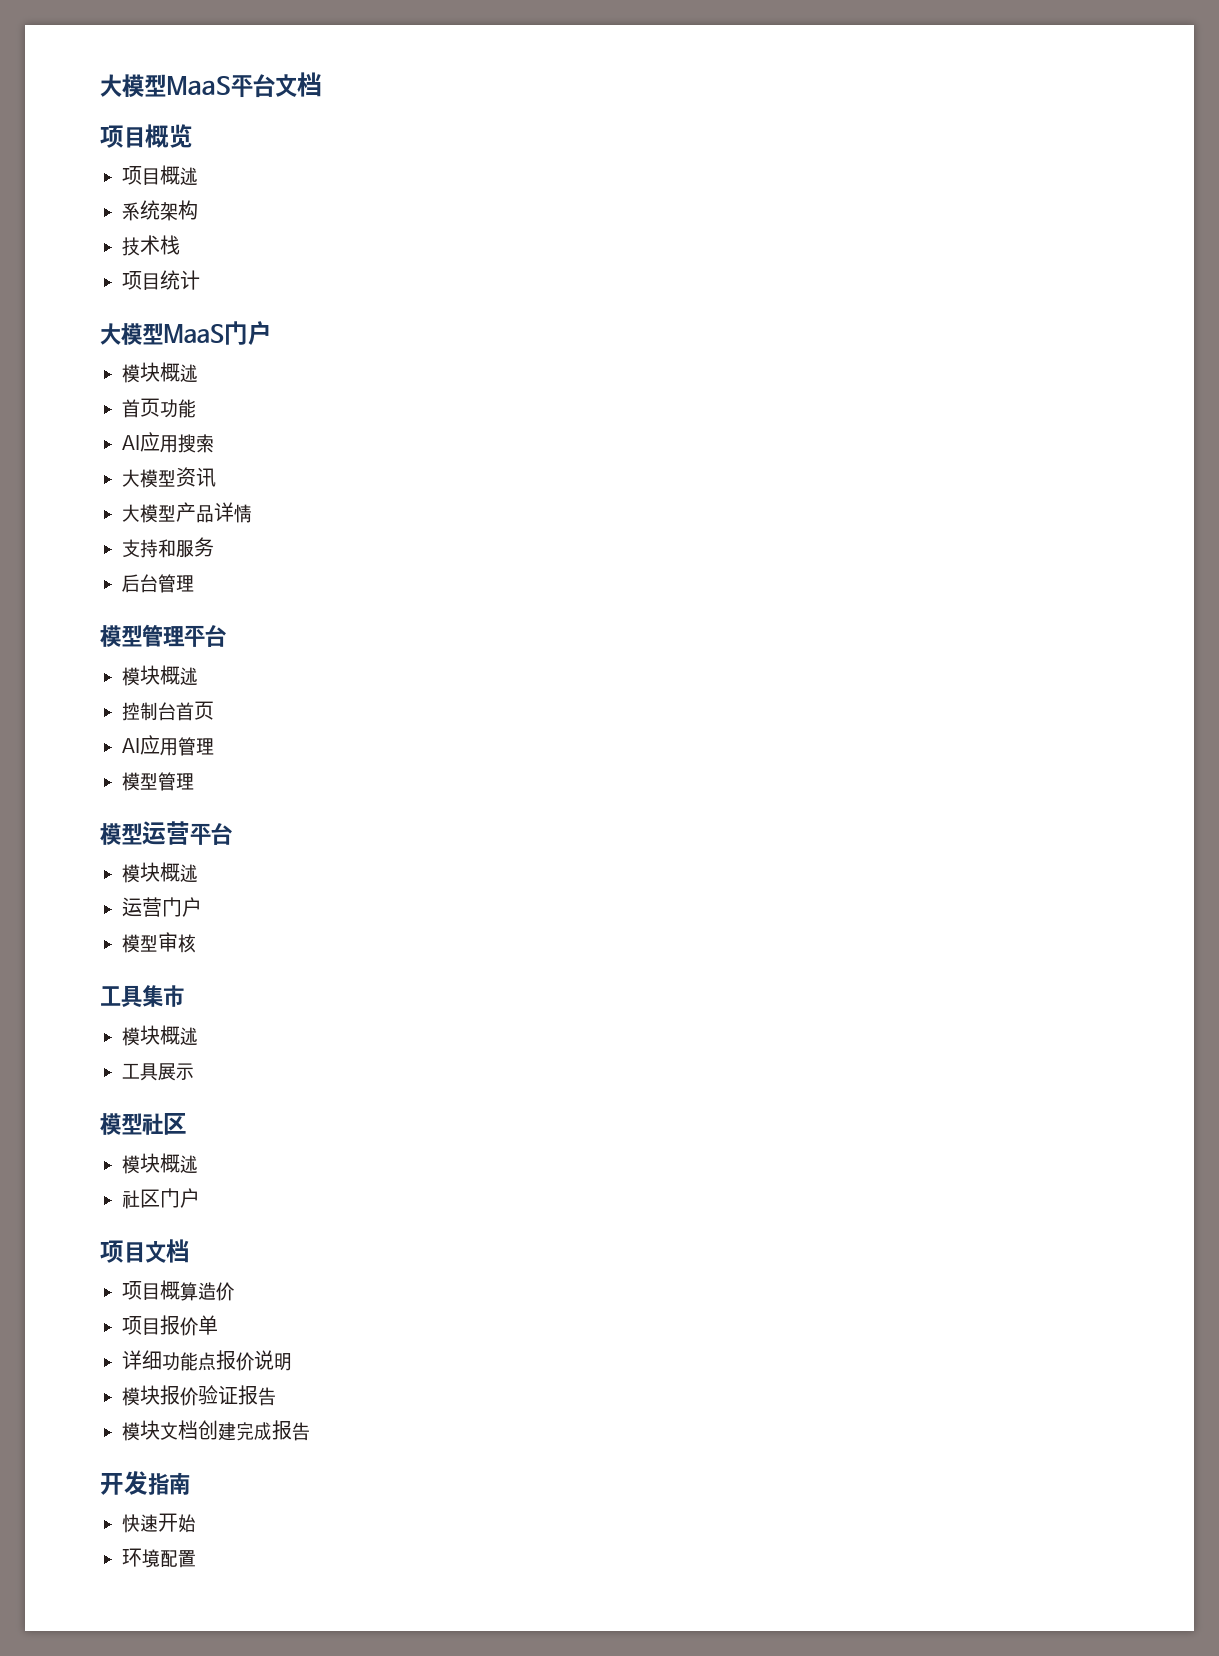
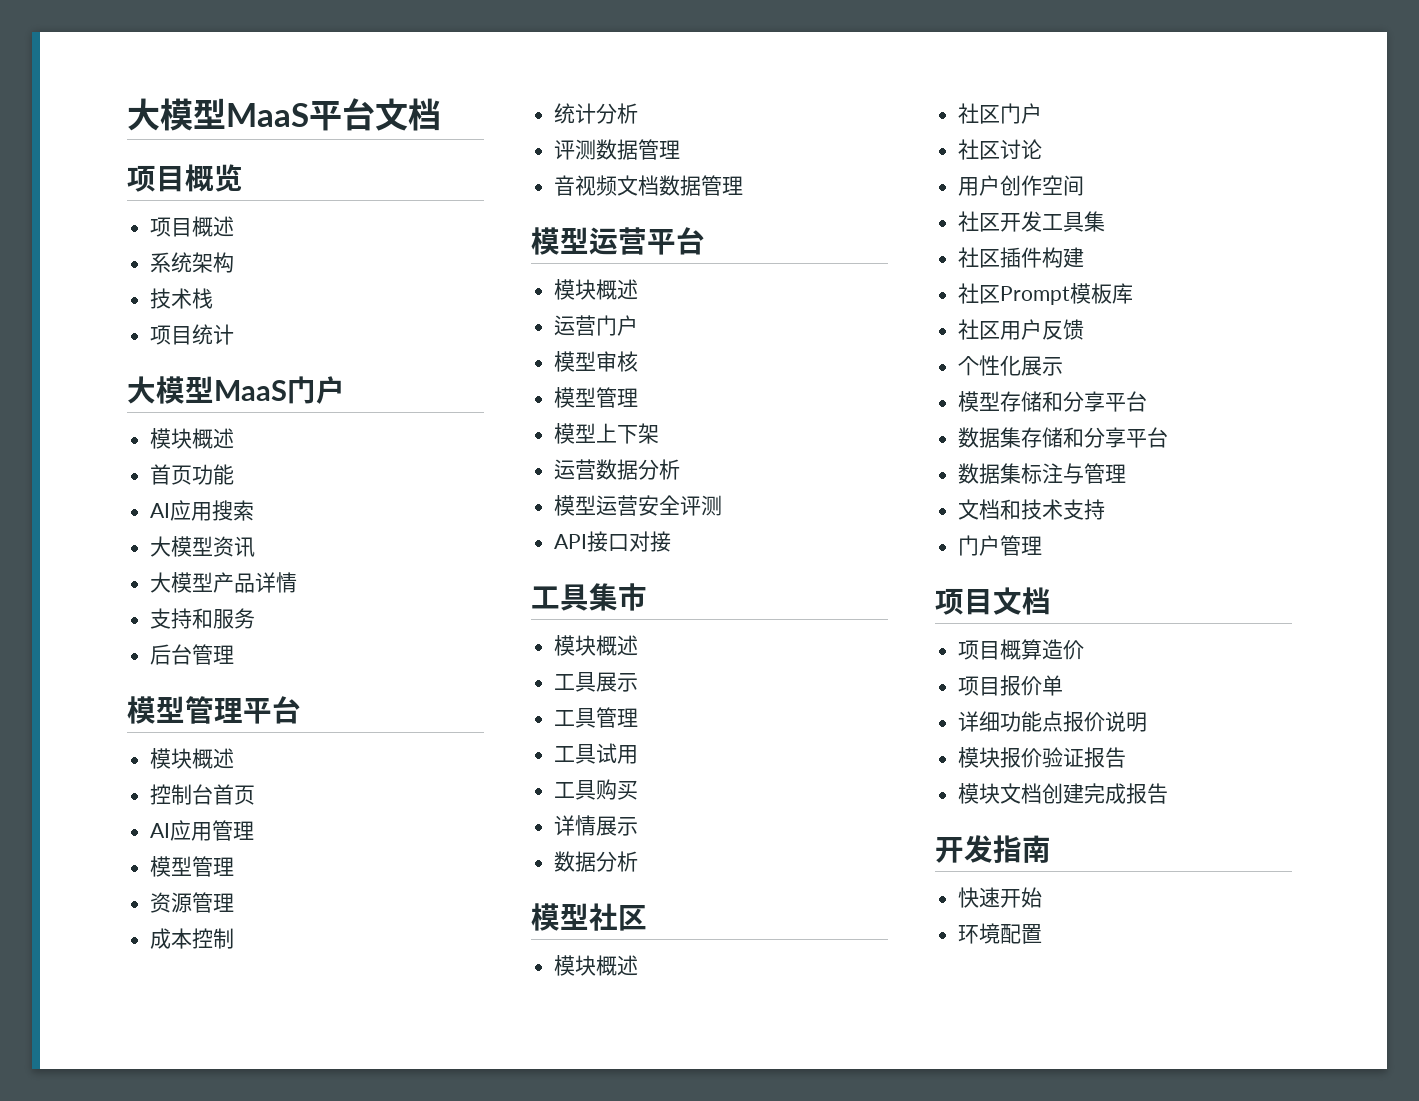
+ 资源管理
+ 成本控制
+ 统计分析
+ 评测数据管理
+ 音视频文档数据管理
  模型审核
+ 模型管理
+ 模型上下架
+ 运营数据分析
+ 模型运营安全评测
+ API接口对接
+ 工具管理
+ 工具试用
+ 工具购买
+ 详情展示
+ 数据分析
+ 社区讨论
+ 用户创作空间
+ 社区开发工具集
+ 社区插件构建
+ 社区Prompt模板库
+ 社区用户反馈
+ 个性化展示
+ 模型存储和分享平台
+ 数据集存储和分享平台
+ 数据集标注与管理
+ 文档和技术支持
+ 门户管理

